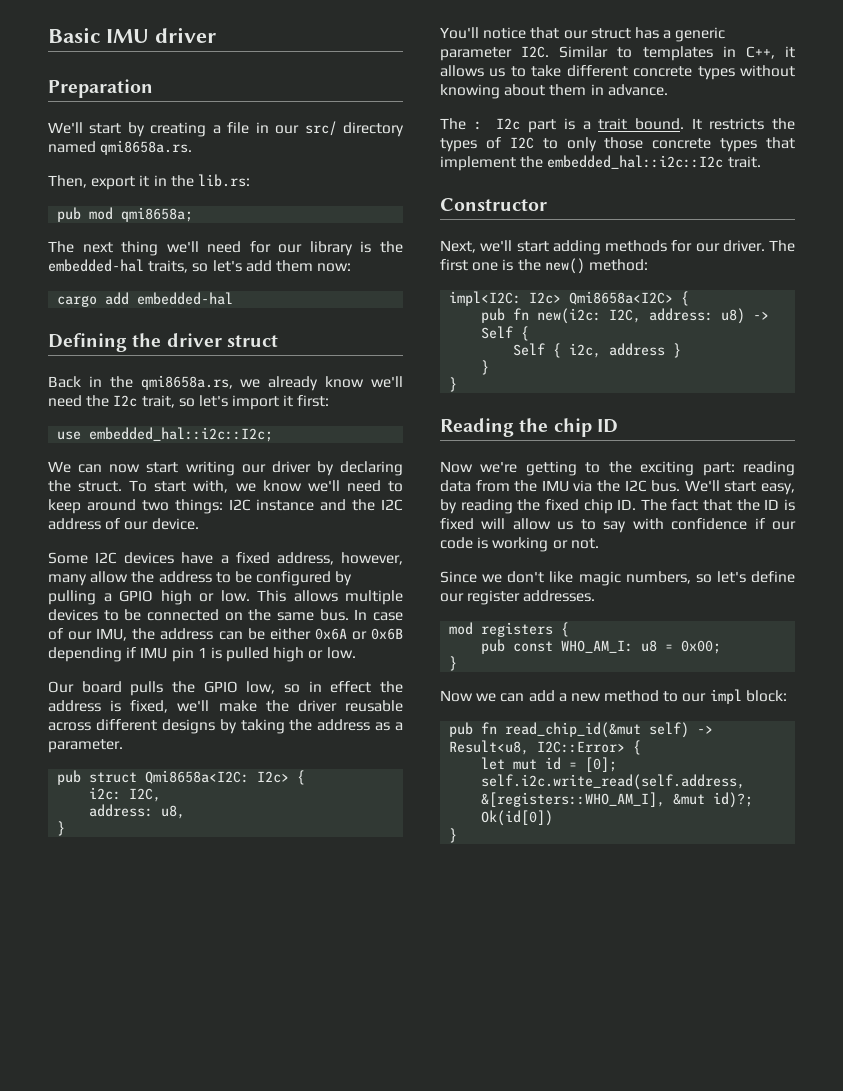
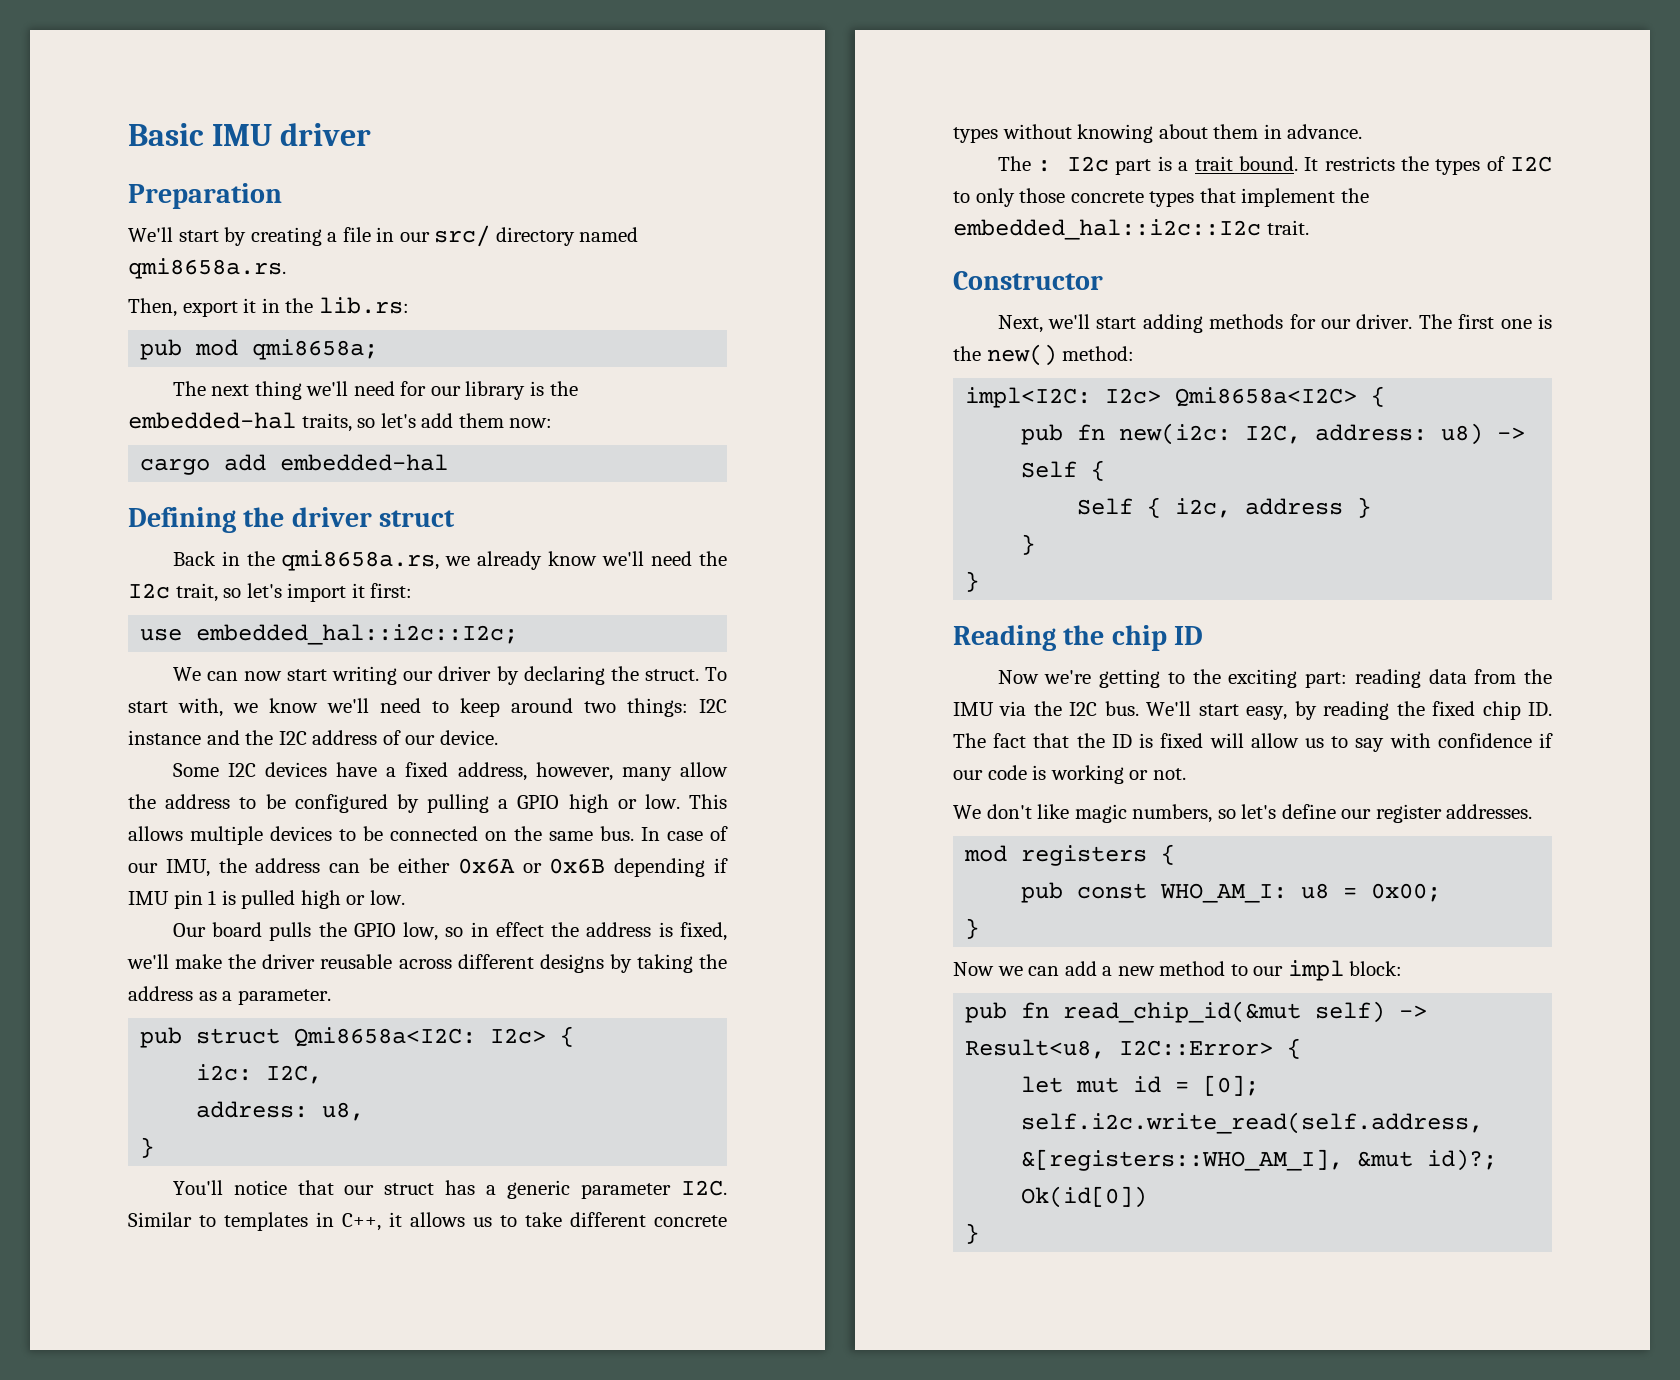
- Since we don't like magic numbers, so let's define our register addresses.
+ We don't like magic numbers, so let's define our register addresses.

